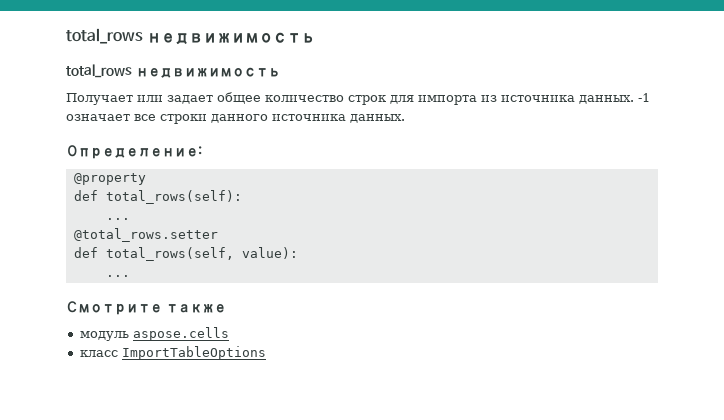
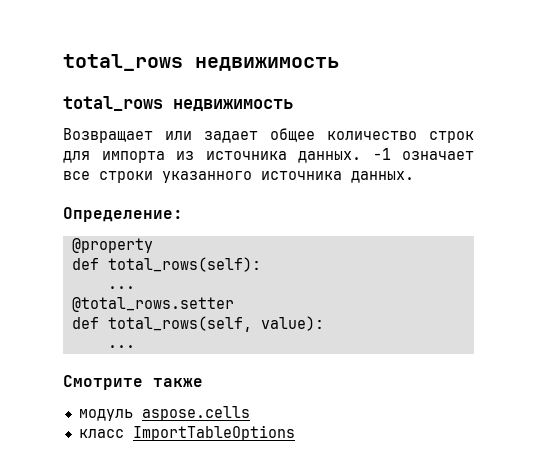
- Получает или задает общее количество строк для импорта из источника данных.
+ Возвращает или задает общее количество строк для импорта из источника данных.
- -1 означает все строки данного источника данных.
+ -1 означает все строки указанного источника данных.

